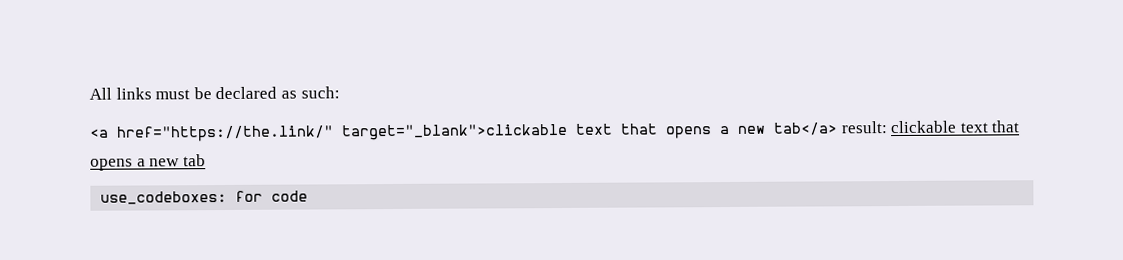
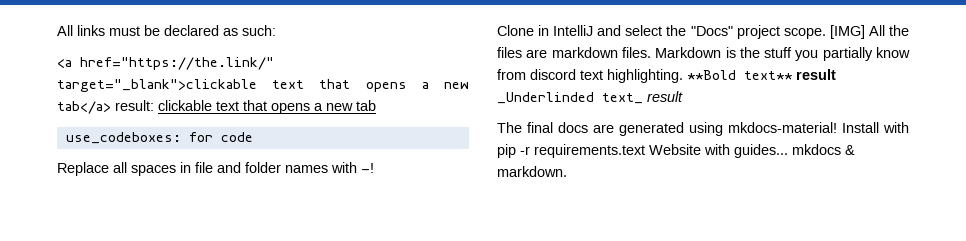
+ Replace all spaces in file and folder names with -!
+ Clone in IntelliJ and select the "Docs" project scope. [IMG] All the files are markdown files. Markdown is the stuff you partially know from discord text highlighting. **Bold text** result _Underlinded text_ result
+ The final docs are generated using mkdocs-material! Install with pip -r requirements.text Website with guides... mkdocs & markdown.

